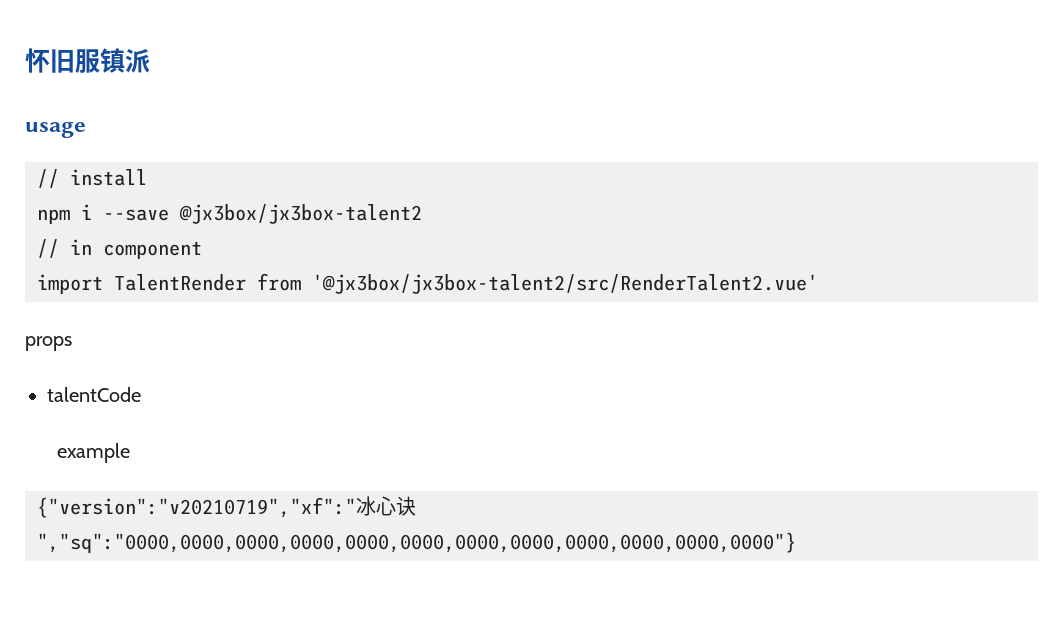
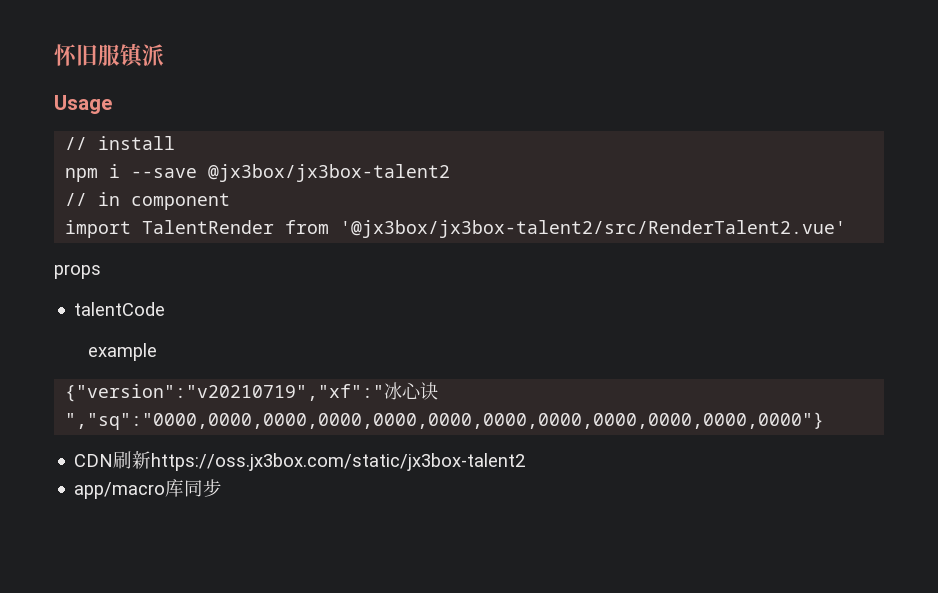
- usage
+ Usage
+ CDN刷新https://oss.jx3box.com/static/jx3box-talent2
+ app/macro库同步

